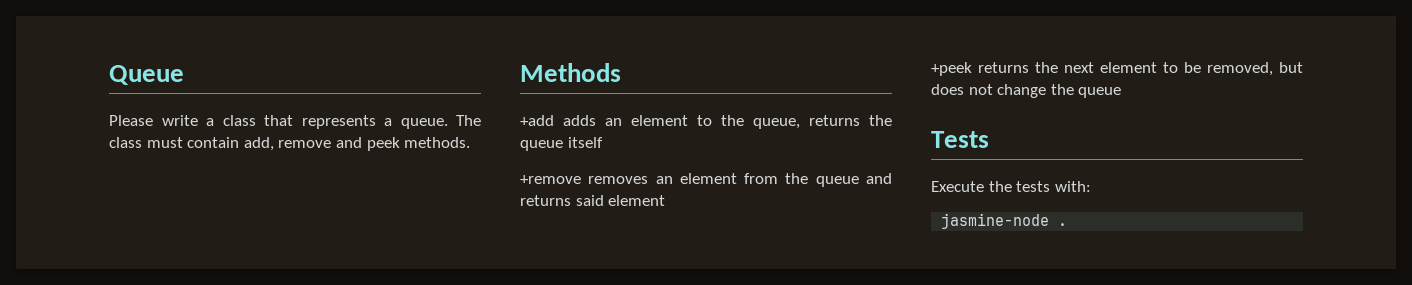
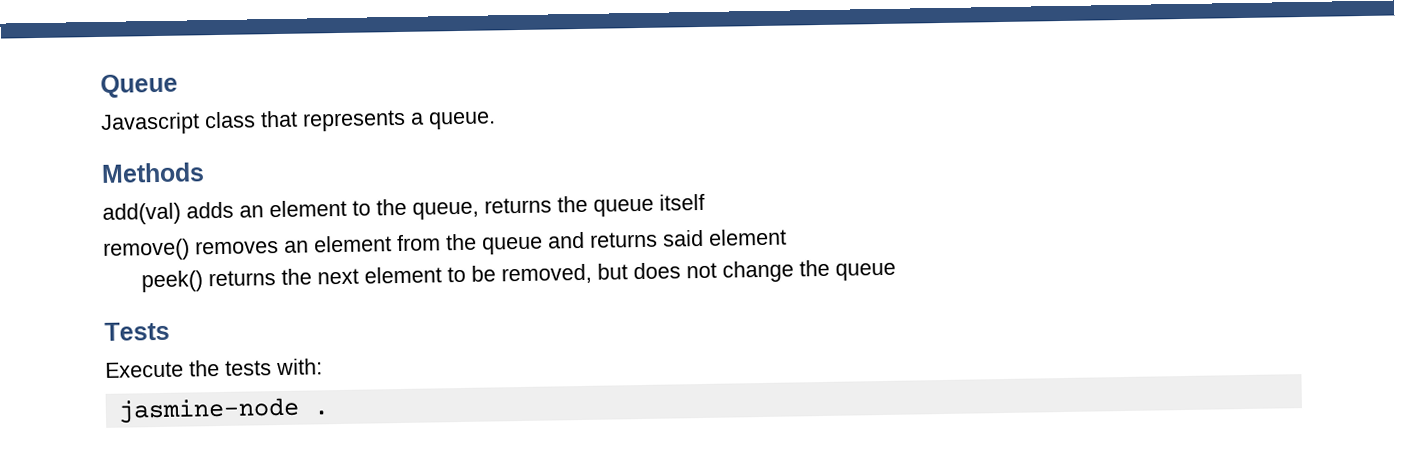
- Please write a class that represents a queue. The class must contain add, remove and peek methods.
+ Javascript class that represents a queue.
- +add adds an element to the queue, returns the queue itself
+ add(val) adds an element to the queue, returns the queue itself
- +remove removes an element from the queue and returns said element
+ remove() removes an element from the queue and returns said element
- +peek returns the next element to be removed, but does not change the queue
+ peek() returns the next element to be removed, but does not change the queue

